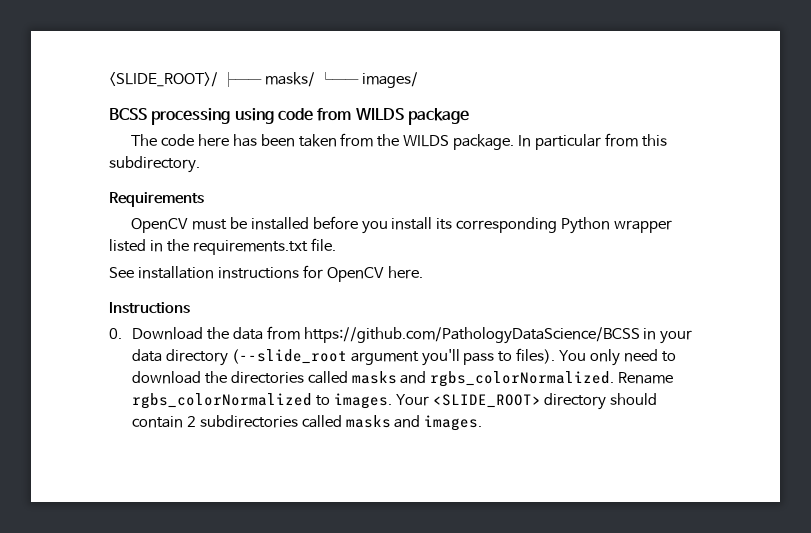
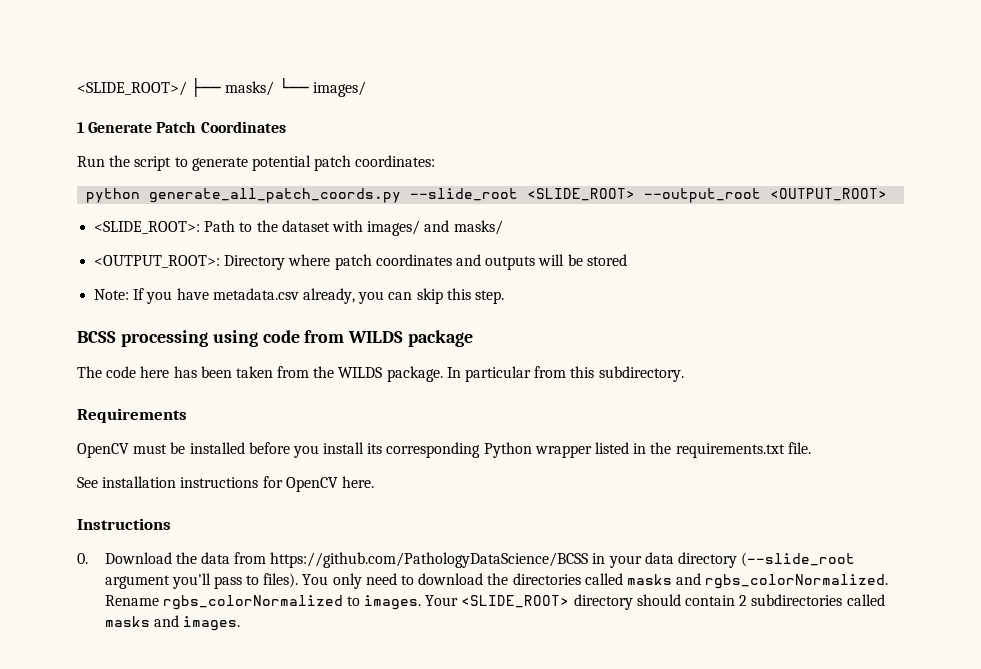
+ 1 Generate Patch Coordinates
+ Run the script to generate potential patch coordinates:
+ python generate_all_patch_coords.py --slide_root <SLIDE_ROOT> --output_root <OUTPUT_ROOT>
+ <SLIDE_ROOT>: Path to the dataset with images/ and masks/
+ <OUTPUT_ROOT>: Directory where patch coordinates and outputs will be stored
+ Note: If you have metadata.csv already, you can skip this step.

